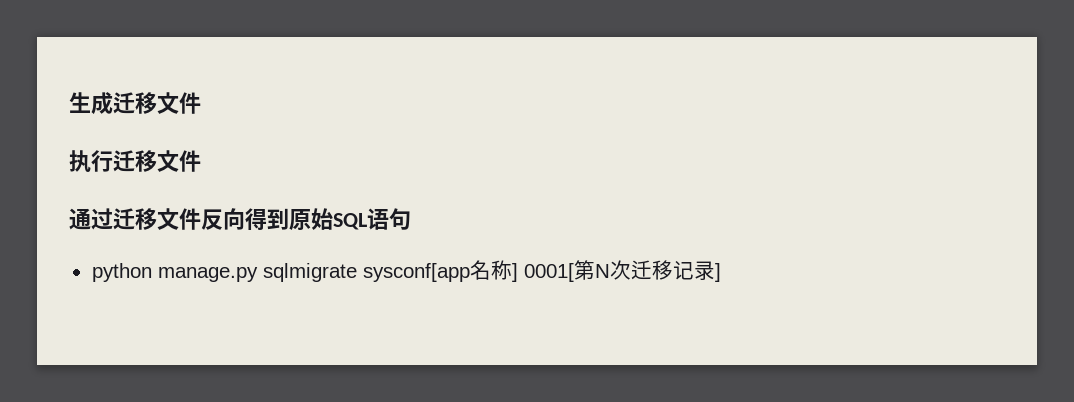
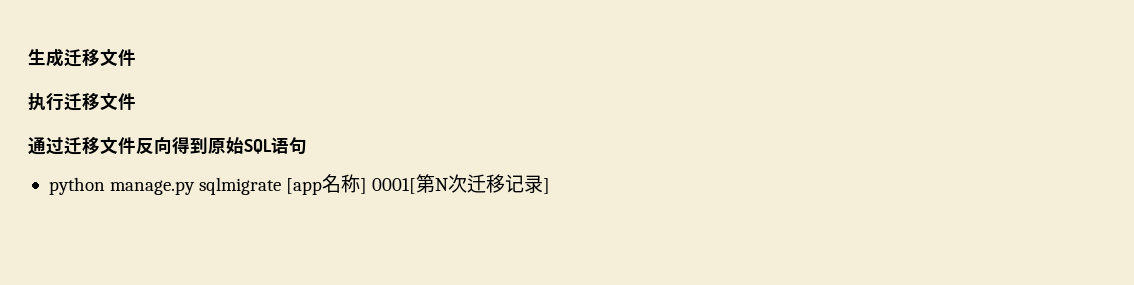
- python manage.py sqlmigrate sysconf[app名称] 0001[第N次迁移记录]
+ python manage.py sqlmigrate [app名称] 0001[第N次迁移记录]

